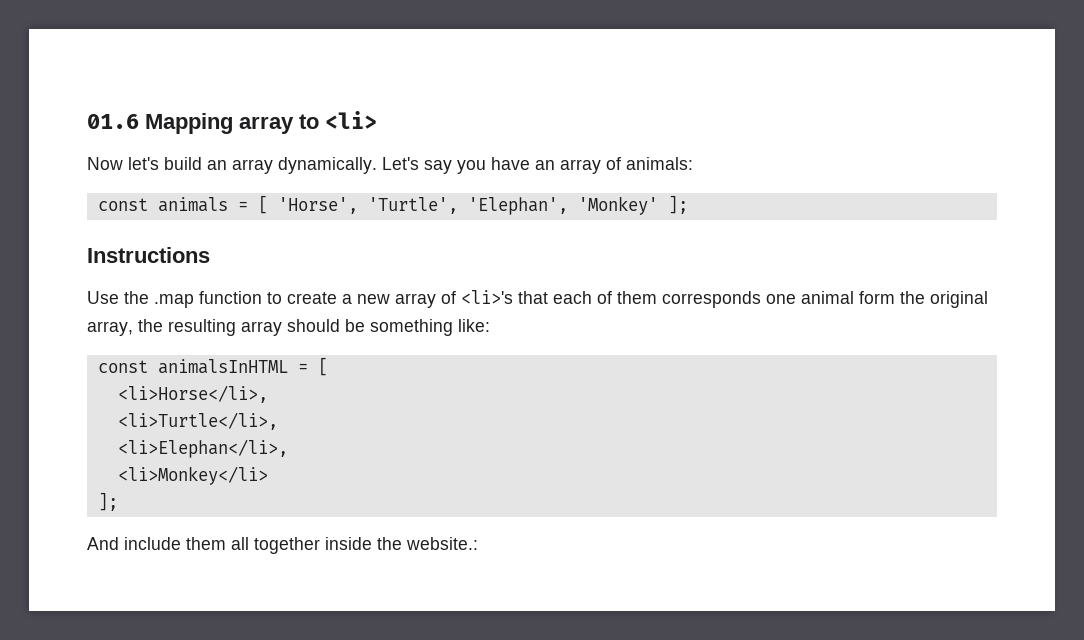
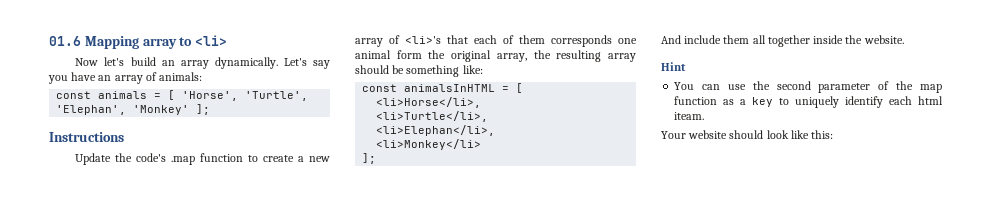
- Use the .map function to create a new array of <li>'s that each of them corresponds one animal form the original array, the resulting array should be something like:
+ Update the code's .map function to create a new array of <li>'s that each of them corresponds one animal form the original array, the resulting array should be something like:
- And include them all together inside the website.:
+ And include them all together inside the website.
+ Hint
+ You can use the second parameter of the map function as a key to uniquely identify each html iteam.
+ Your website should look like this:

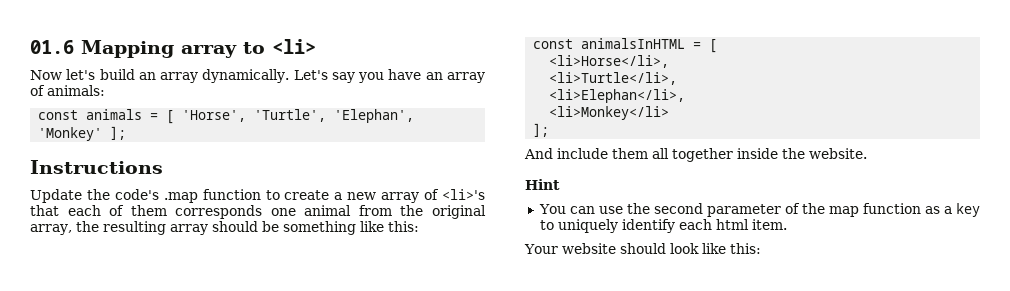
- Update the code's .map function to create a new array of <li>'s that each of them corresponds one animal form the original array, the resulting array should be something like:
+ Update the code's .map function to create a new array of <li>'s that each of them corresponds one animal from the original array, the resulting array should be something like this:
- You can use the second parameter of the map function as a key to uniquely identify each html iteam.
+ You can use the second parameter of the map function as a key to uniquely identify each html item.

